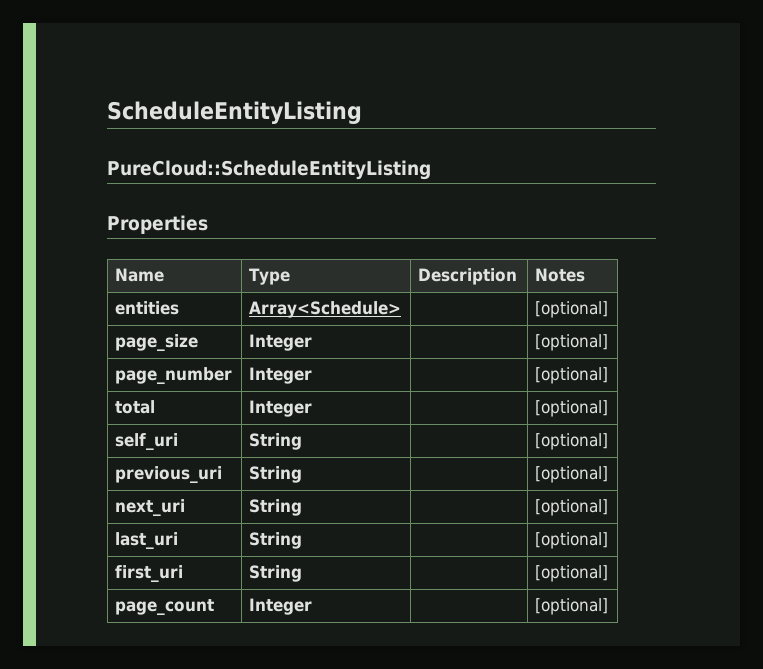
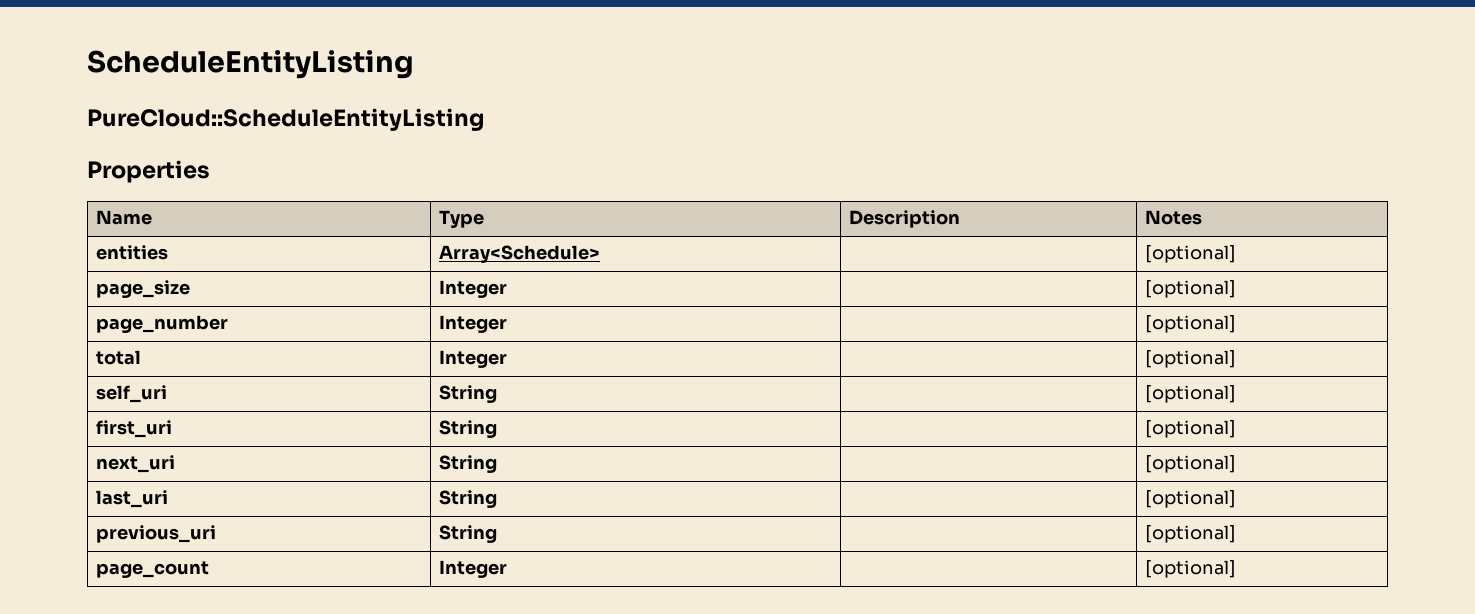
- previous_uri | String | | [optional]
+ first_uri | String | | [optional]
- first_uri | String | | [optional]
+ previous_uri | String | | [optional]

